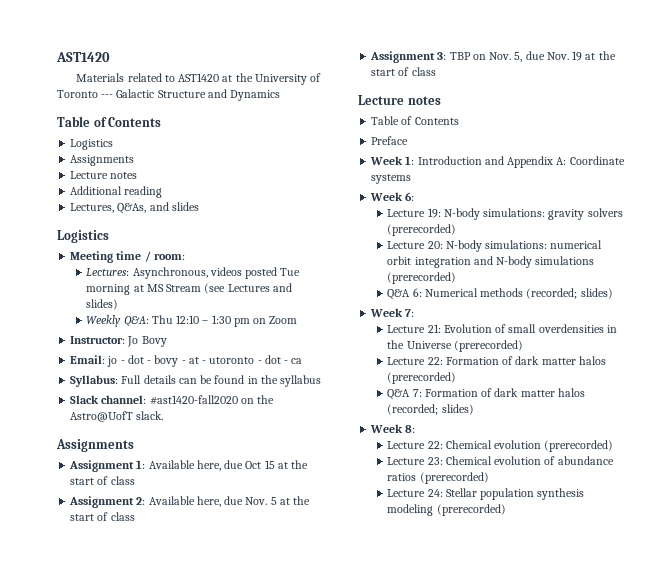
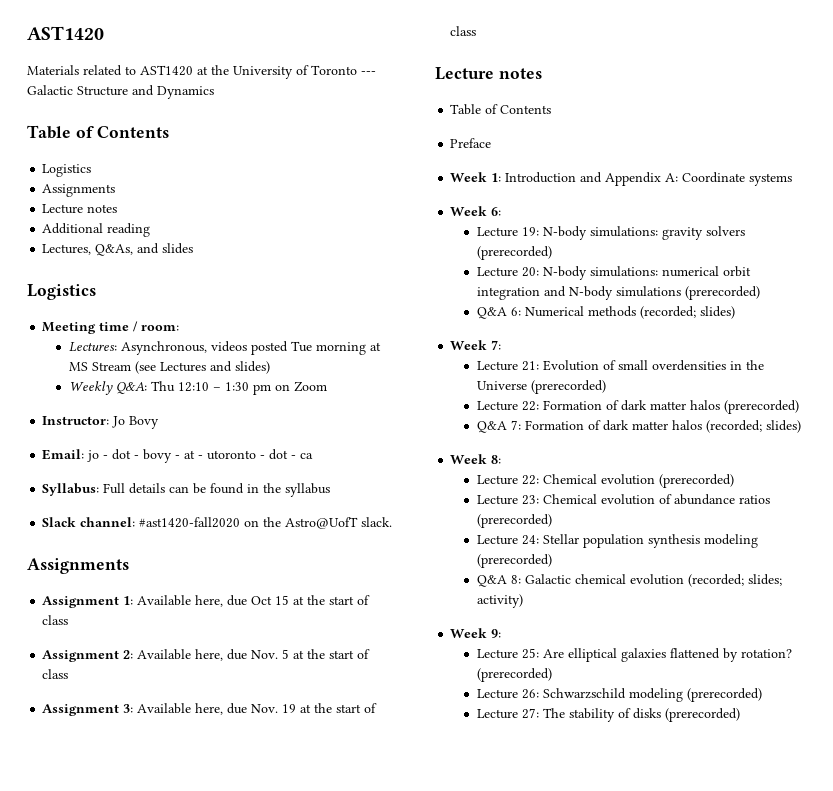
- Assignment 3: TBP on Nov. 5, due Nov. 19 at the start of class
+ Assignment 3: Available here, due Nov. 19 at the start of class
+ Q&A 8: Galactic chemical evolution (recorded; slides; activity)
+ Week 9:
+ Lecture 25: Are elliptical galaxies flattened by rotation? (prerecorded)
+ Lecture 26: Schwarzschild modeling (prerecorded)
+ Lecture 27: The stability of disks (prerecorded)

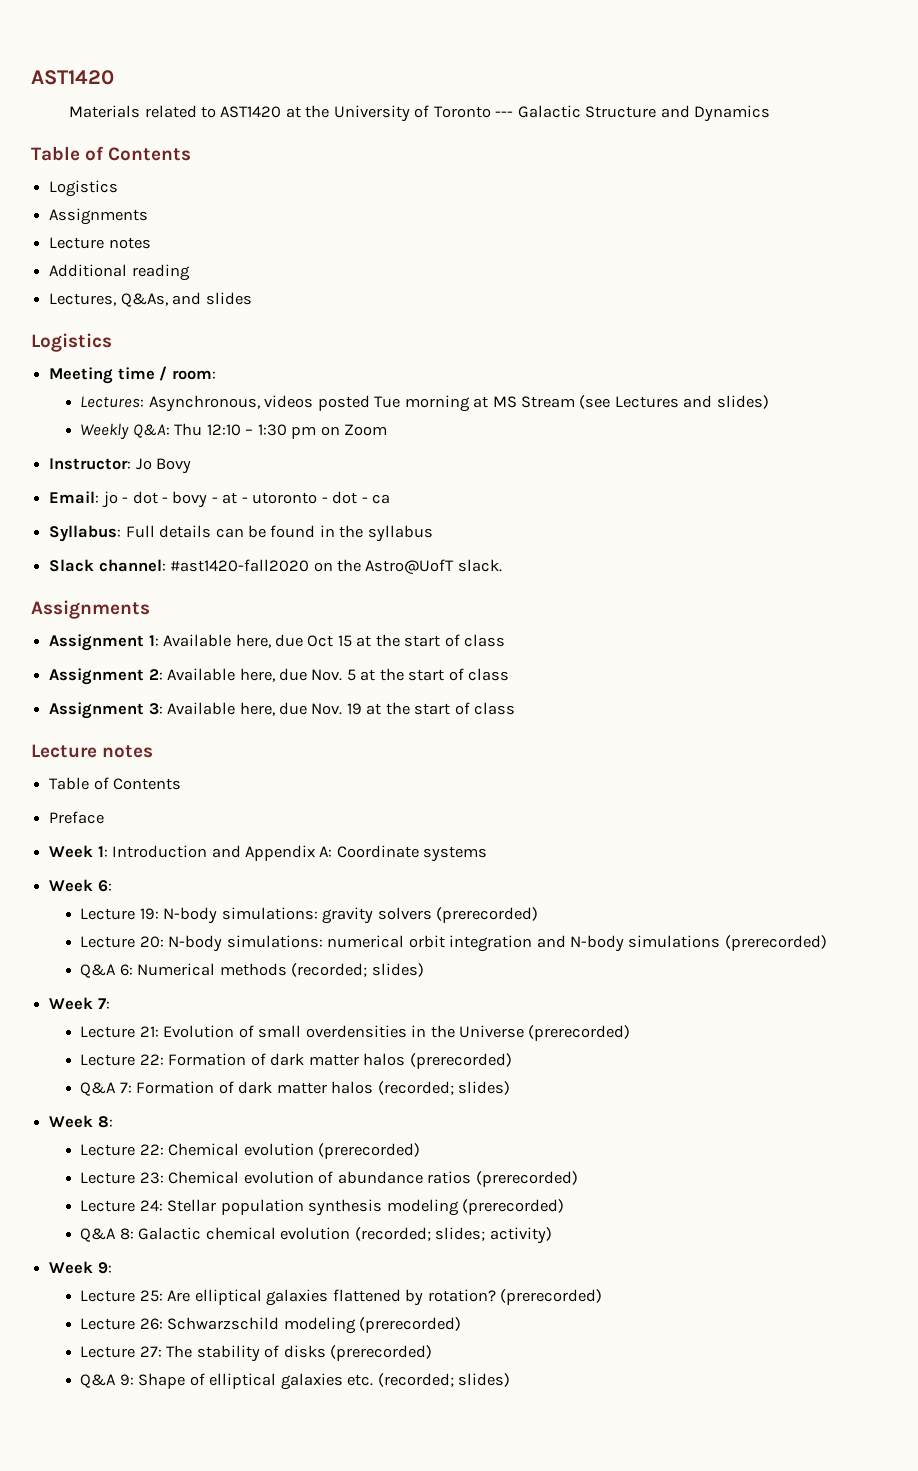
+ Q&A 9: Shape of elliptical galaxies etc. (recorded; slides)

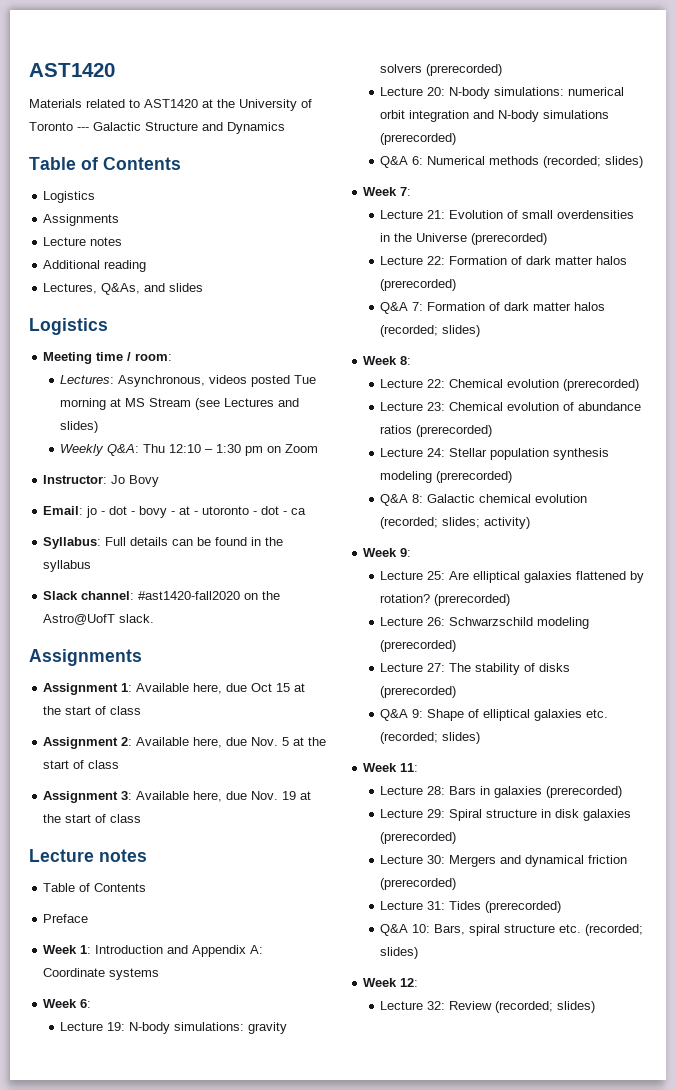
+ Week 11:
+ Lecture 28: Bars in galaxies (prerecorded)
+ Lecture 29: Spiral structure in disk galaxies (prerecorded)
+ Lecture 30: Mergers and dynamical friction (prerecorded)
+ Lecture 31: Tides (prerecorded)
+ Q&A 10: Bars, spiral structure etc. (recorded; slides)
+ Week 12:
+ Lecture 32: Review (recorded; slides)

